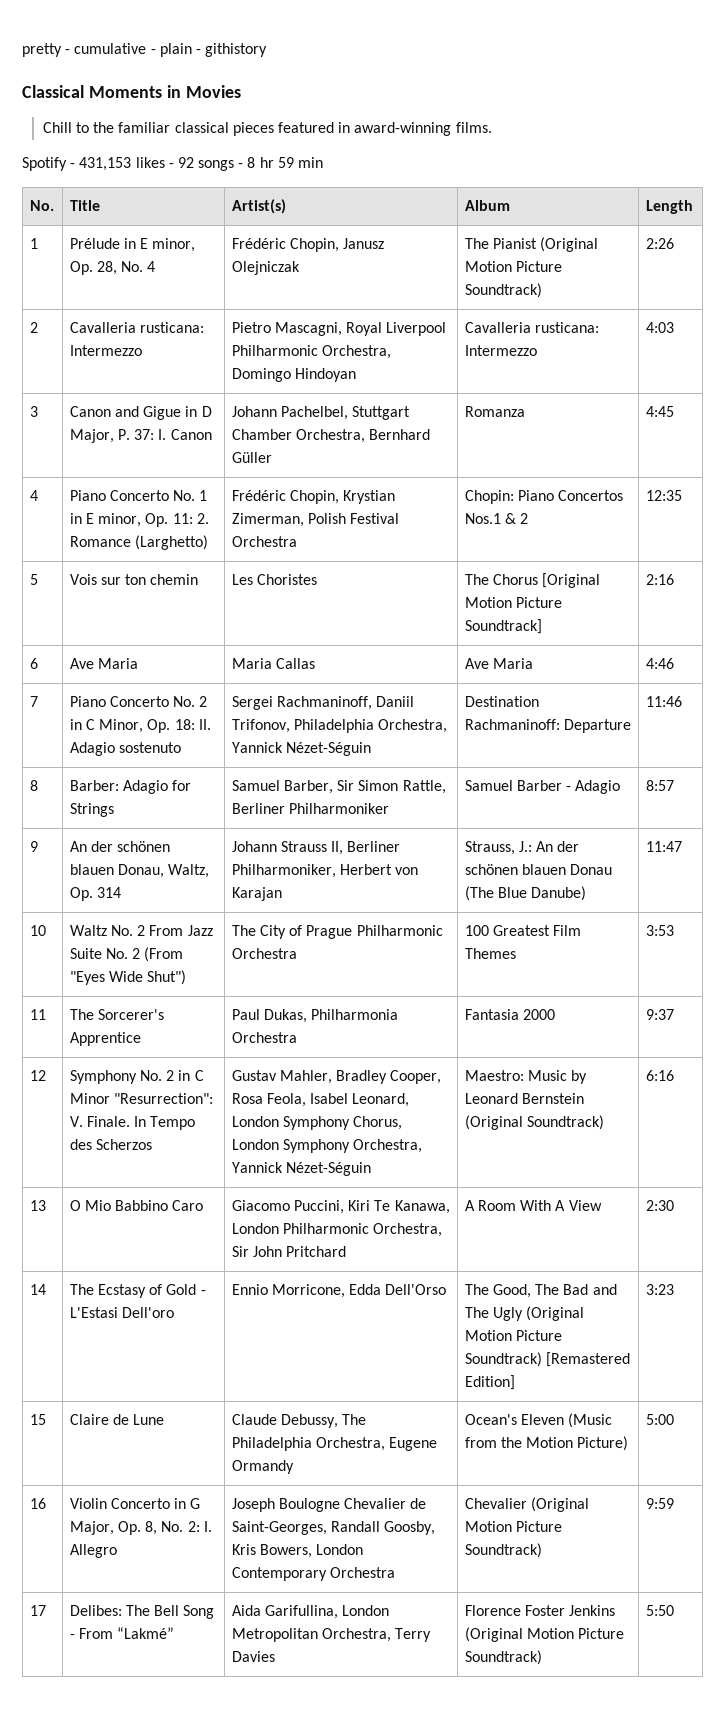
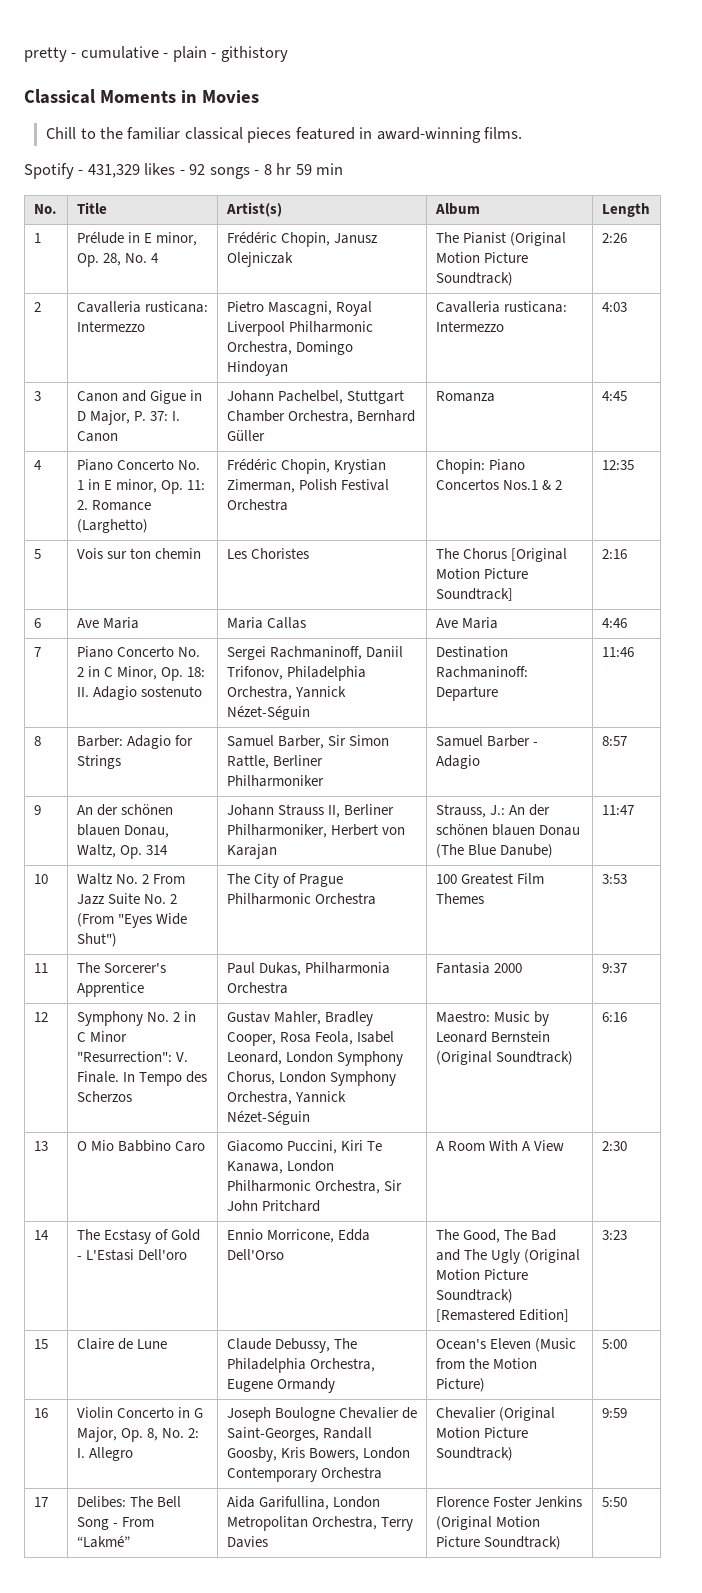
- Spotify - 431,153 likes - 92 songs - 8 hr 59 min
+ Spotify - 431,329 likes - 92 songs - 8 hr 59 min

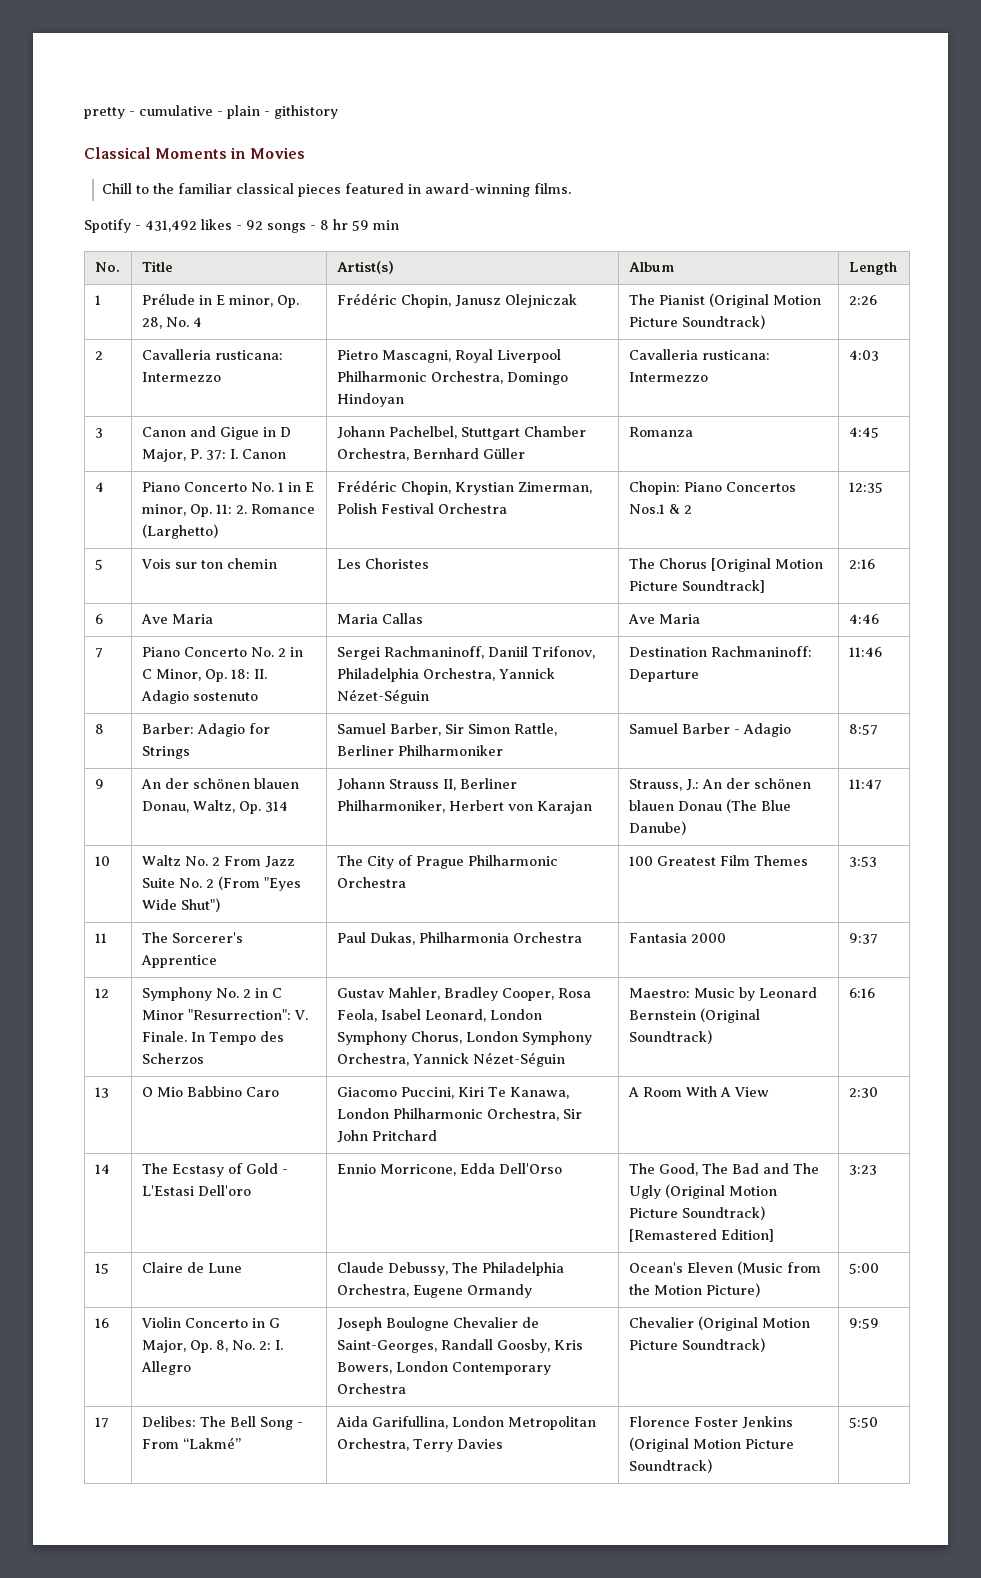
- Spotify - 431,329 likes - 92 songs - 8 hr 59 min
+ Spotify - 431,492 likes - 92 songs - 8 hr 59 min

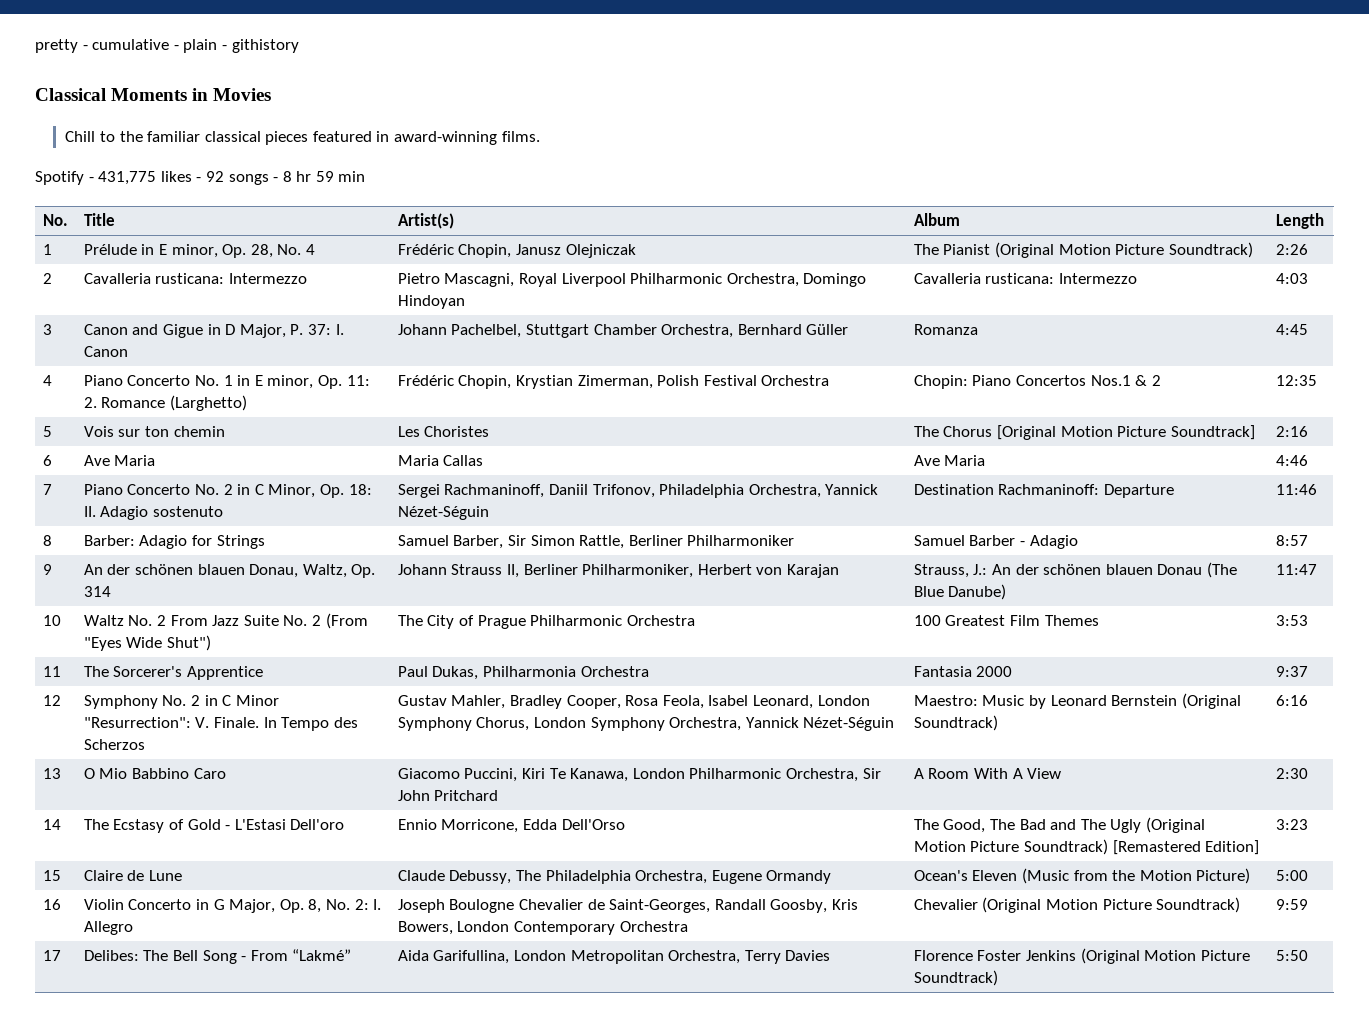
- Spotify - 431,492 likes - 92 songs - 8 hr 59 min
+ Spotify - 431,775 likes - 92 songs - 8 hr 59 min

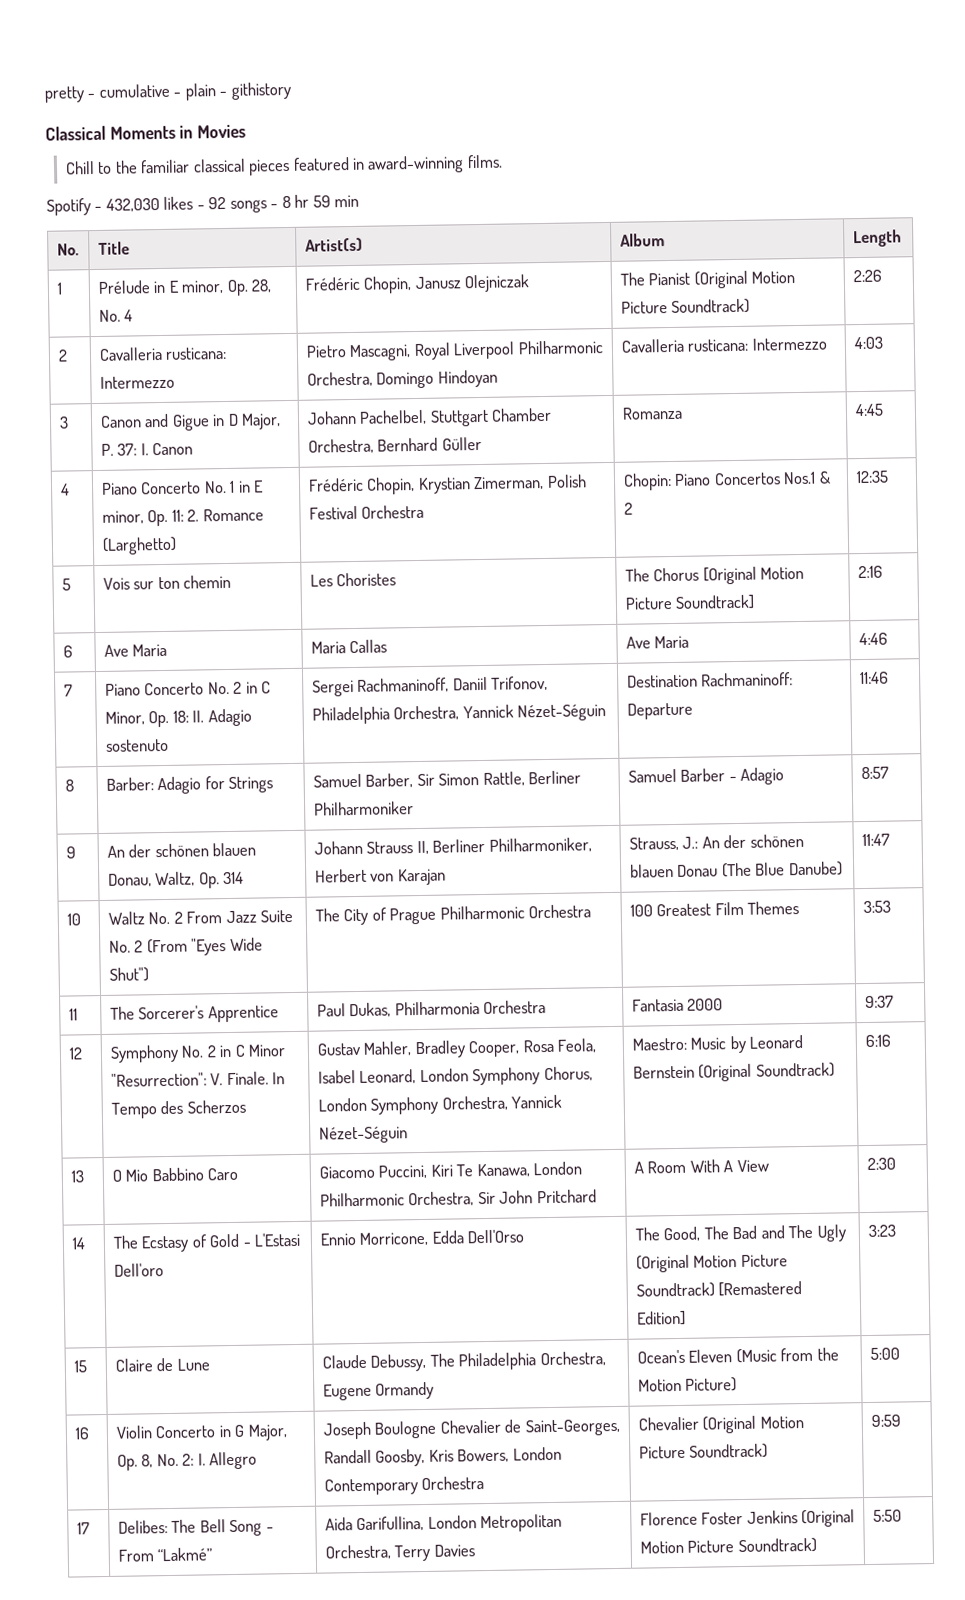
- Spotify - 431,775 likes - 92 songs - 8 hr 59 min
+ Spotify - 432,030 likes - 92 songs - 8 hr 59 min

